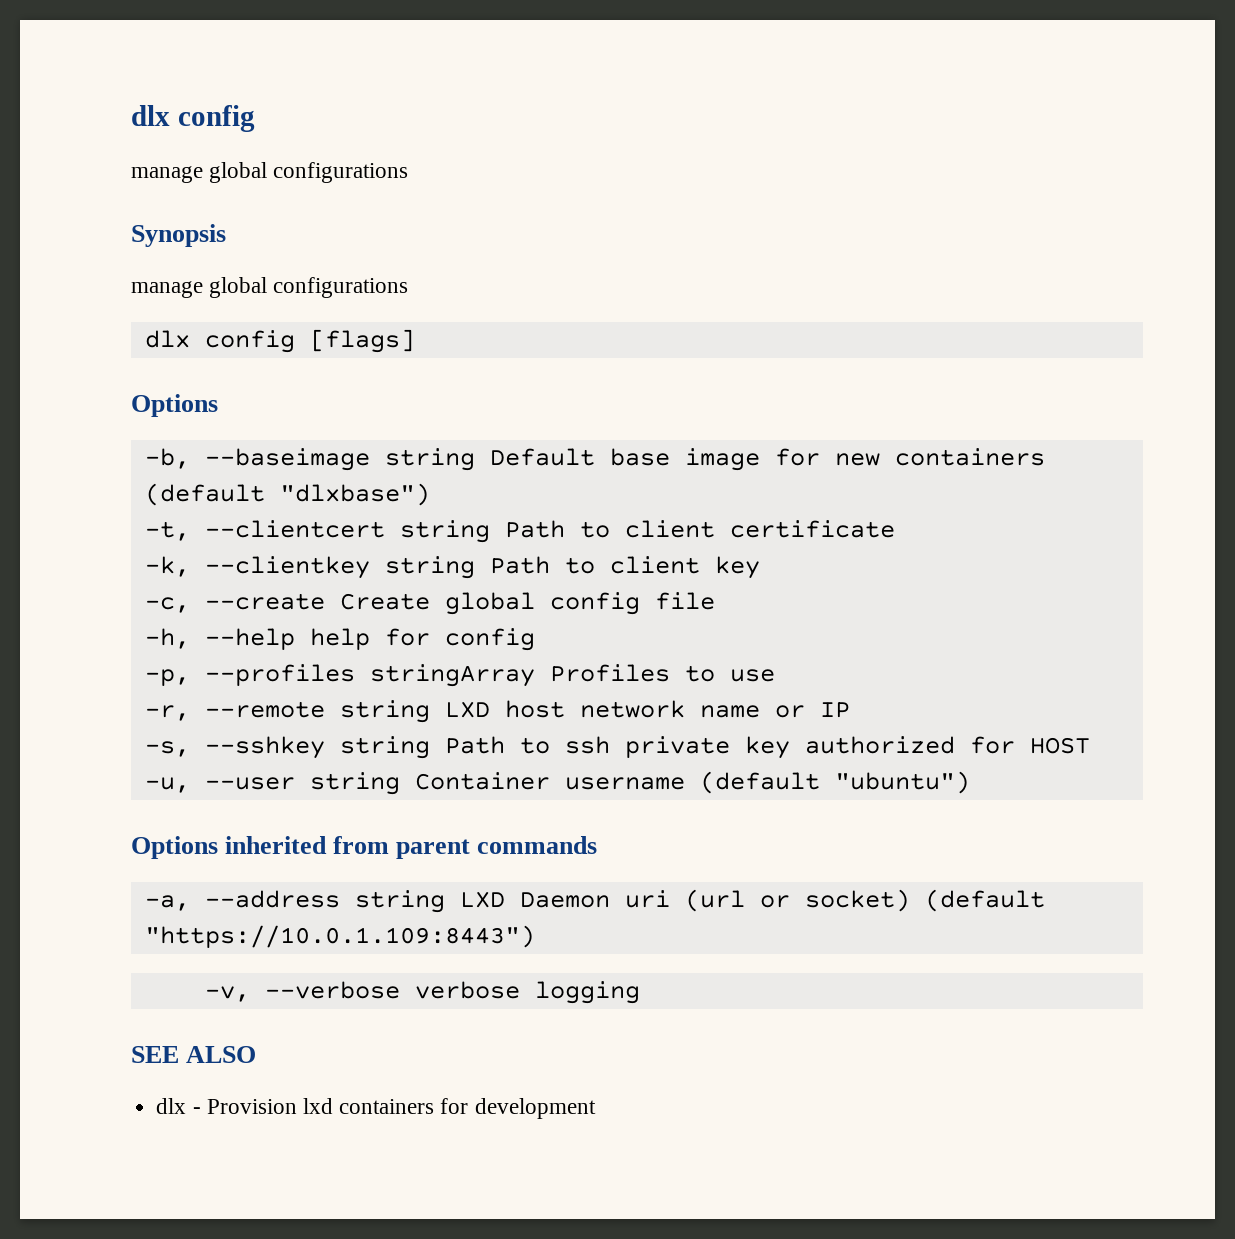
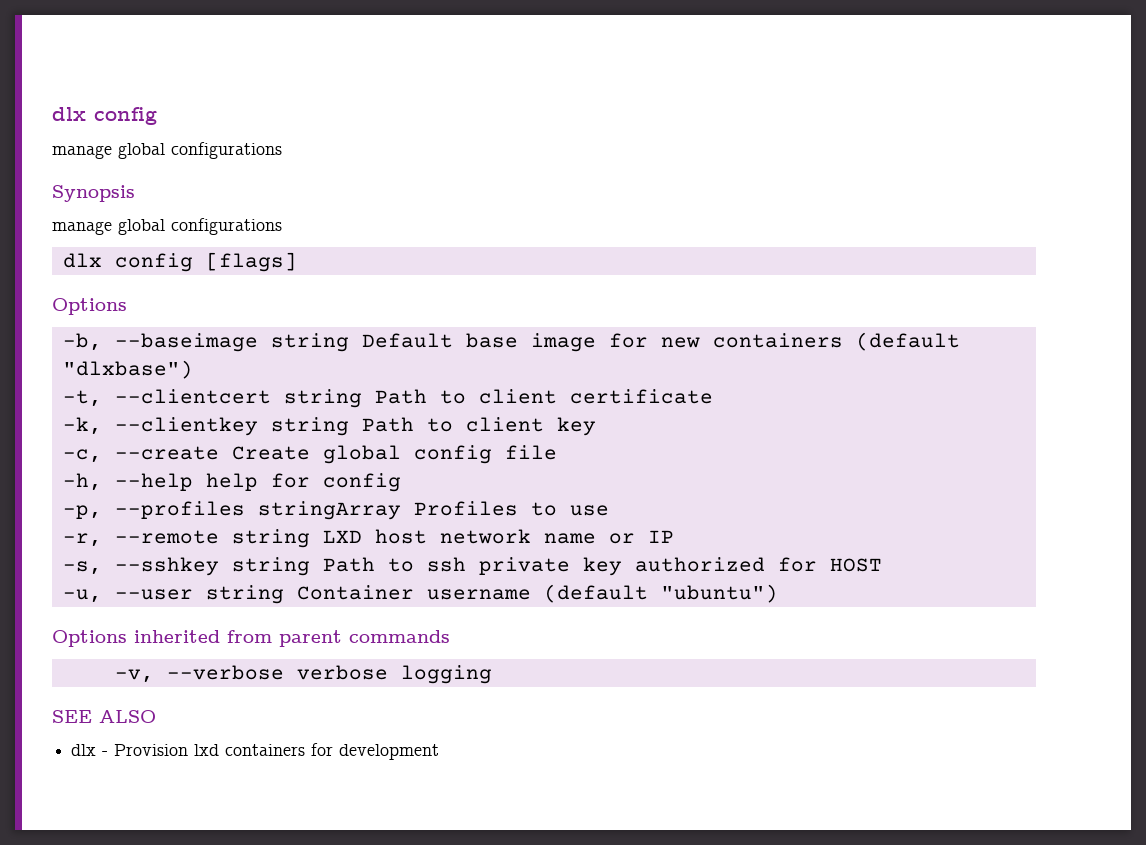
- -a, --address string LXD Daemon uri (url or socket) (default "https://10.0.1.109:8443")

